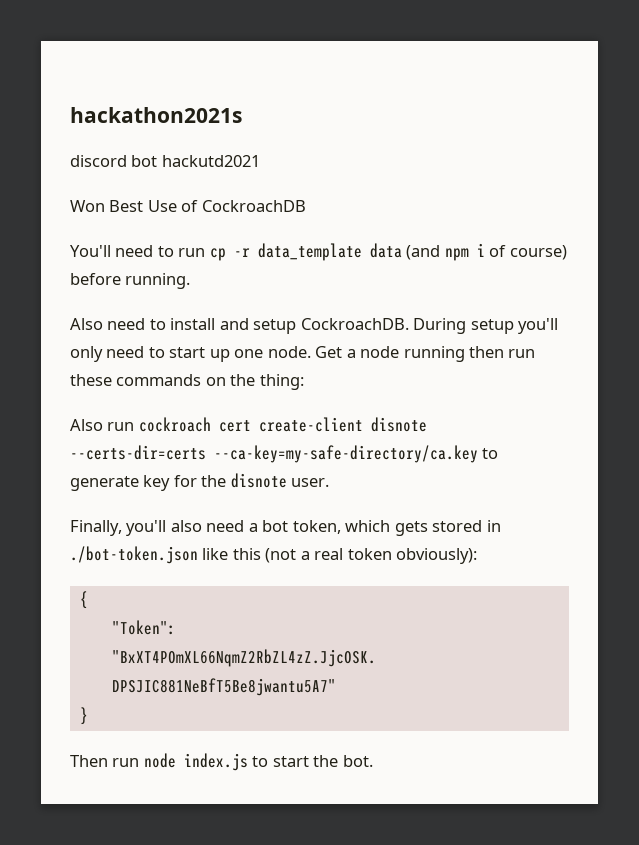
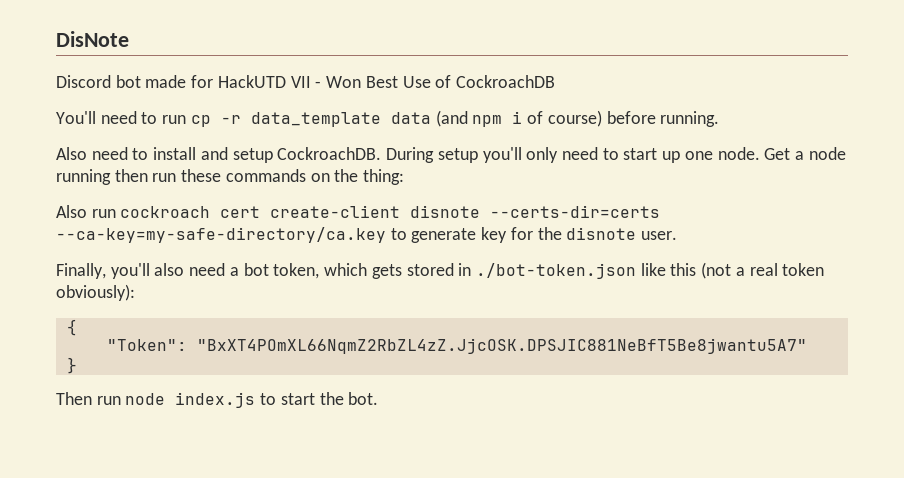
- hackathon2021s
- discord bot hackutd2021
- Won Best Use of CockroachDB
+ DisNote
+ Discord bot made for HackUTD VII - Won Best Use of CockroachDB

